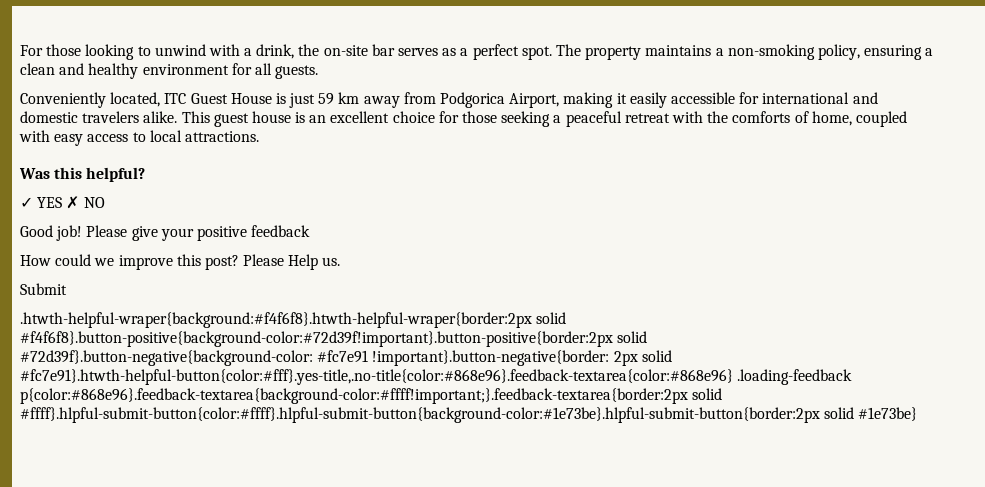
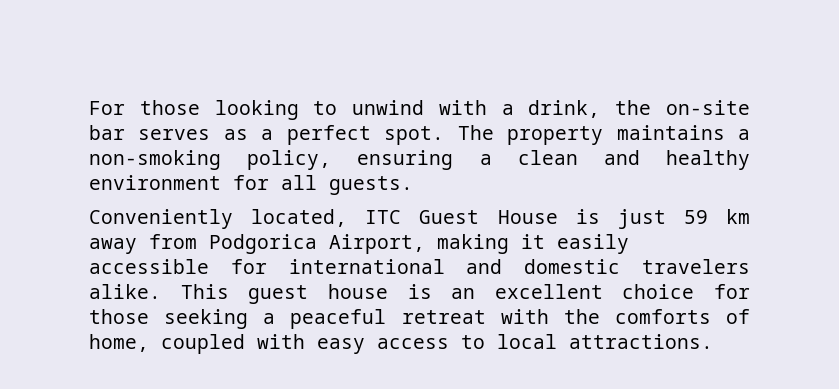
- Was this helpful?
- ✓ YES ✗ NO
- Good job! Please give your positive feedback
- How could we improve this post? Please Help us.
- Submit
- .htwth-helpful-wraper{background:#f4f6f8}.htwth-helpful-wraper{border:2px solid #f4f6f8}.button-positive{background-color:#72d39f!important}.button-positive{border:2px solid #72d39f}.button-negative{background-color: #fc7e91 !important}.button-negative{border: 2px solid #fc7e91}.htwth-helpful-button{color:#fff}.yes-title,.no-title{color:#868e96}.feedback-textarea{color:#868e96} .loading-feedback p{color:#868e96}.feedback-textarea{background-color:#ffff!important;}.feedback-textarea{border:2px solid #ffff}.hlpful-submit-button{color:#ffff}.hlpful-submit-button{background-color:#1e73be}.hlpful-submit-button{border:2px solid #1e73be}

